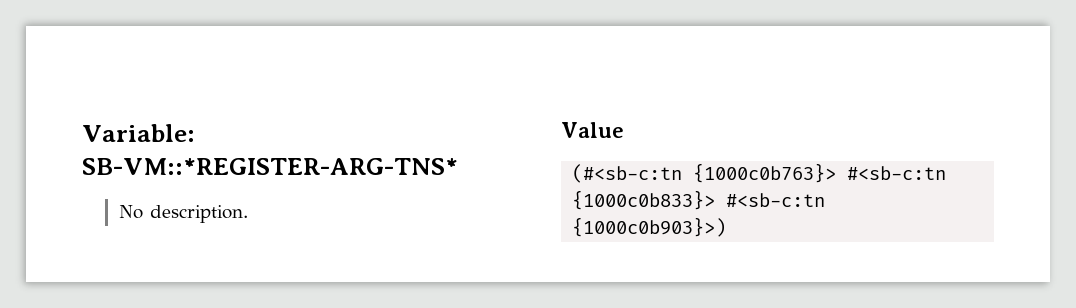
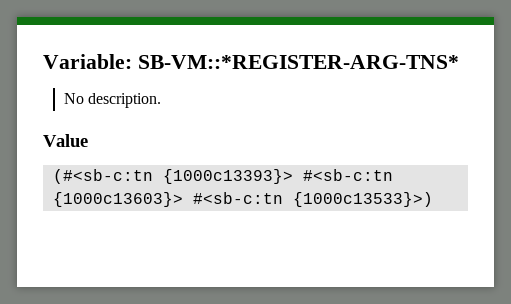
- (#<sb-c:tn {1000c0b763}> #<sb-c:tn {1000c0b833}> #<sb-c:tn {1000c0b903}>)
+ (#<sb-c:tn {1000c13393}> #<sb-c:tn {1000c13603}> #<sb-c:tn {1000c13533}>)

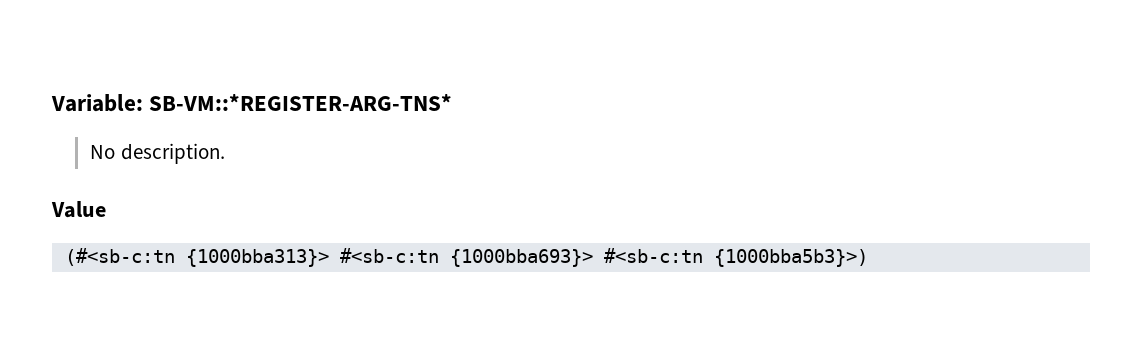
- (#<sb-c:tn {1000c13393}> #<sb-c:tn {1000c13603}> #<sb-c:tn {1000c13533}>)
+ (#<sb-c:tn {1000bba313}> #<sb-c:tn {1000bba693}> #<sb-c:tn {1000bba5b3}>)

